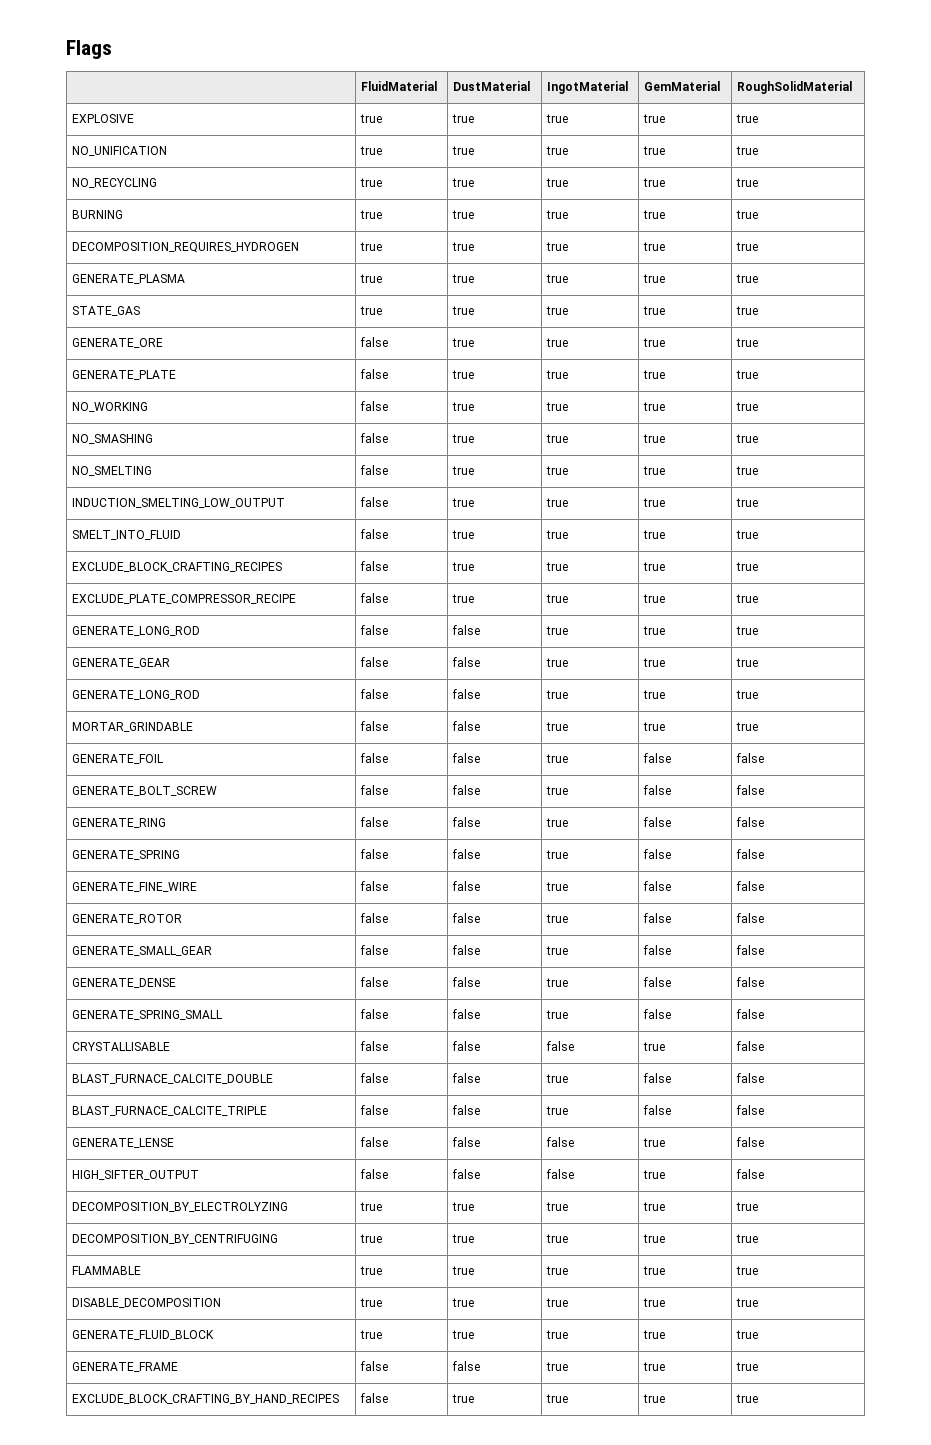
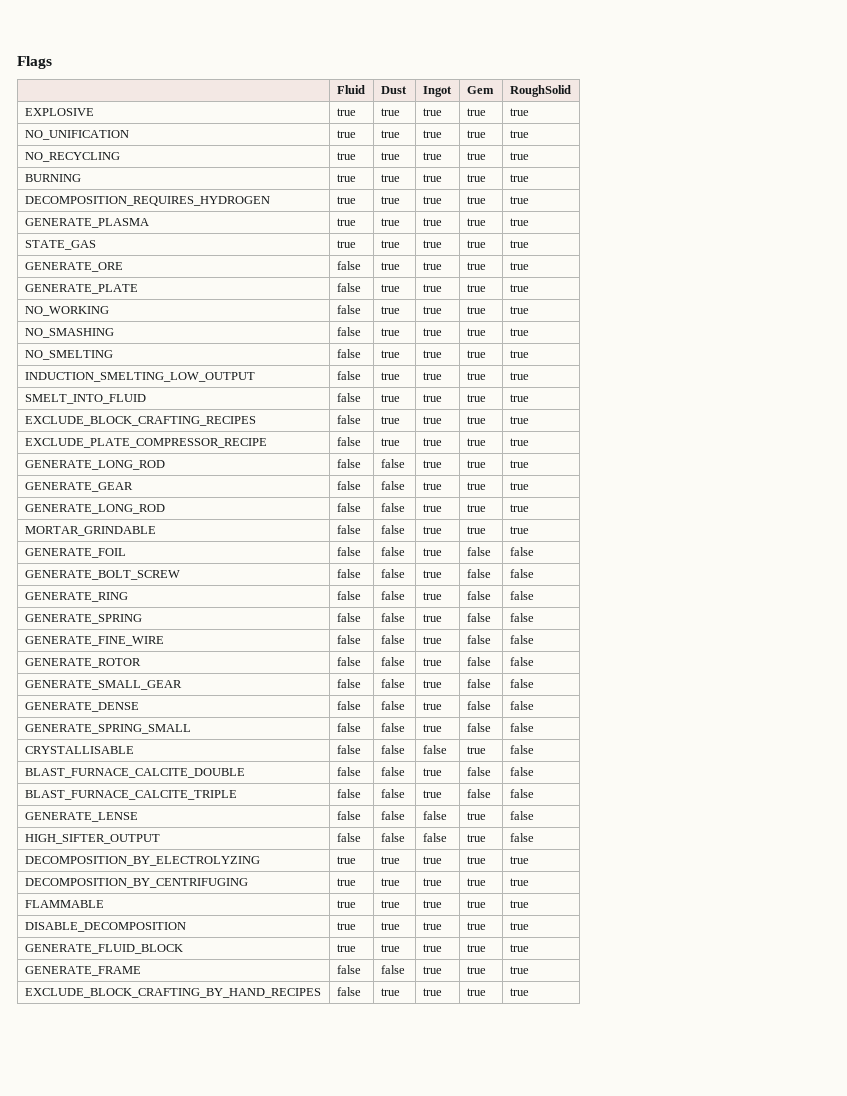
- | FluidMaterial | DustMaterial | IngotMaterial | GemMaterial | RoughSolidMaterial
+ | Fluid | Dust | Ingot | Gem | RoughSolid

